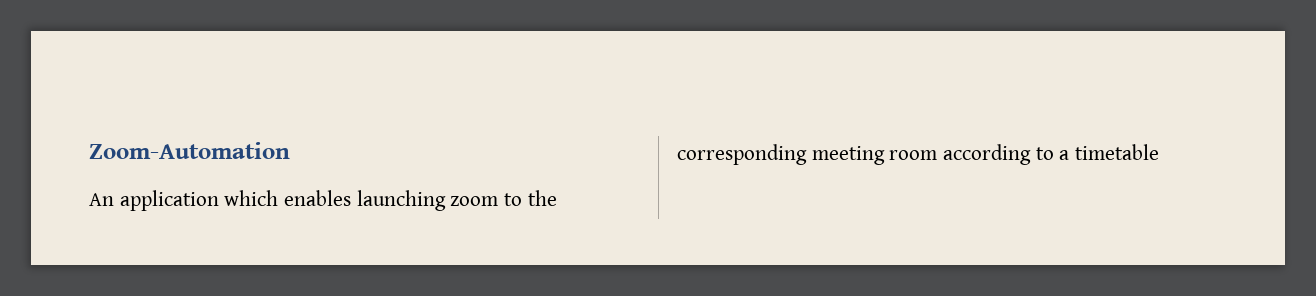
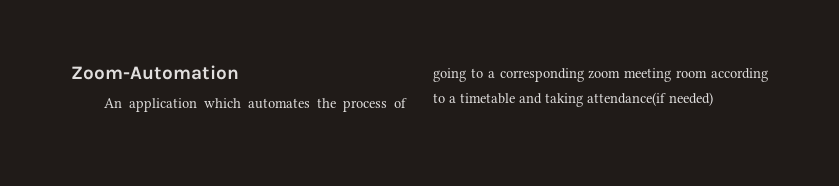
- An application which enables launching zoom to the corresponding meeting room according to a timetable
+ An application which automates the process of going to a corresponding zoom meeting room according to a timetable and taking attendance(if needed)

